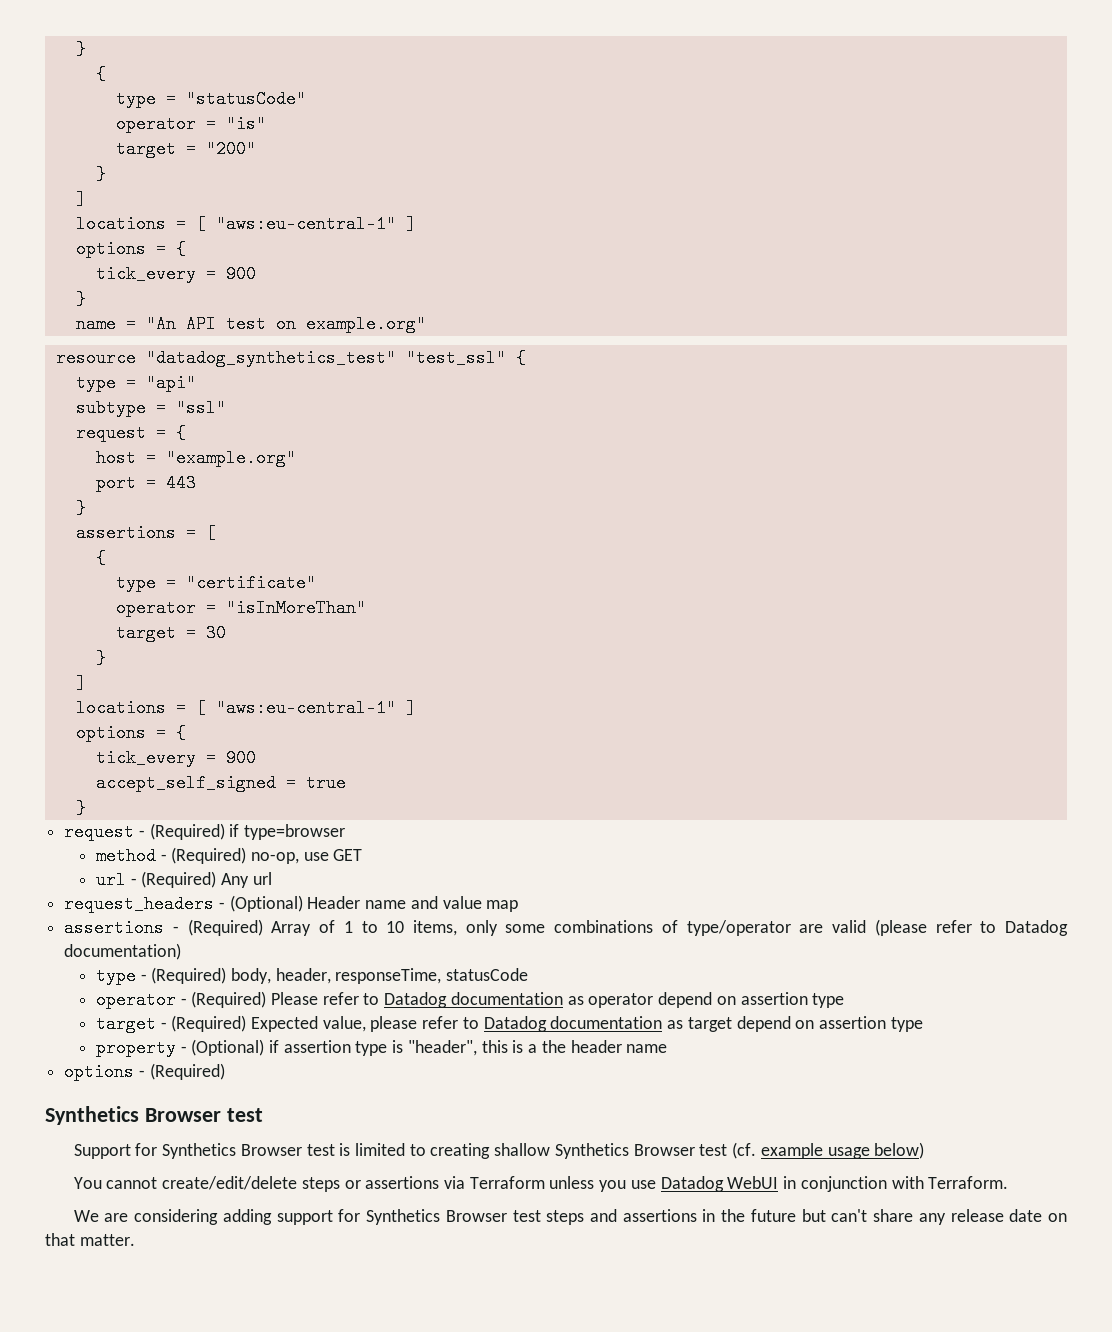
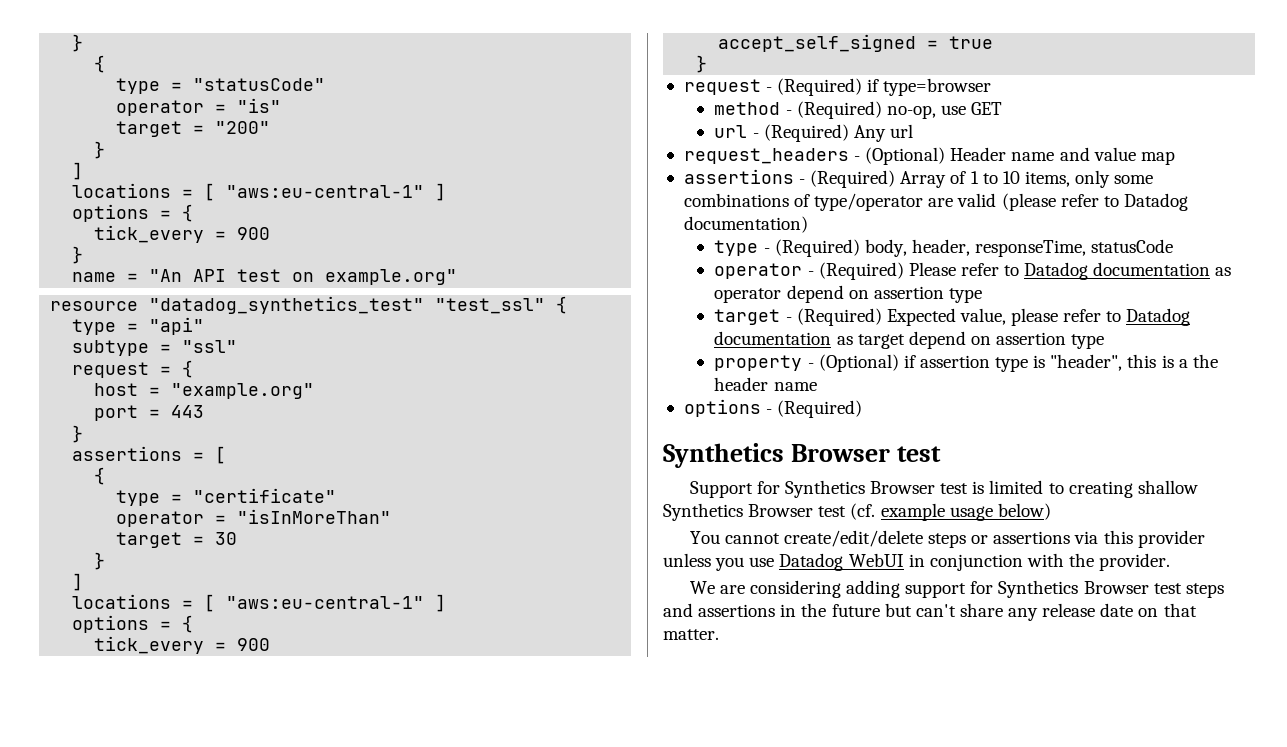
- You cannot create/edit/delete steps or assertions via Terraform unless you use Datadog WebUI in conjunction with Terraform.
+ You cannot create/edit/delete steps or assertions via this provider unless you use Datadog WebUI in conjunction with the provider.

